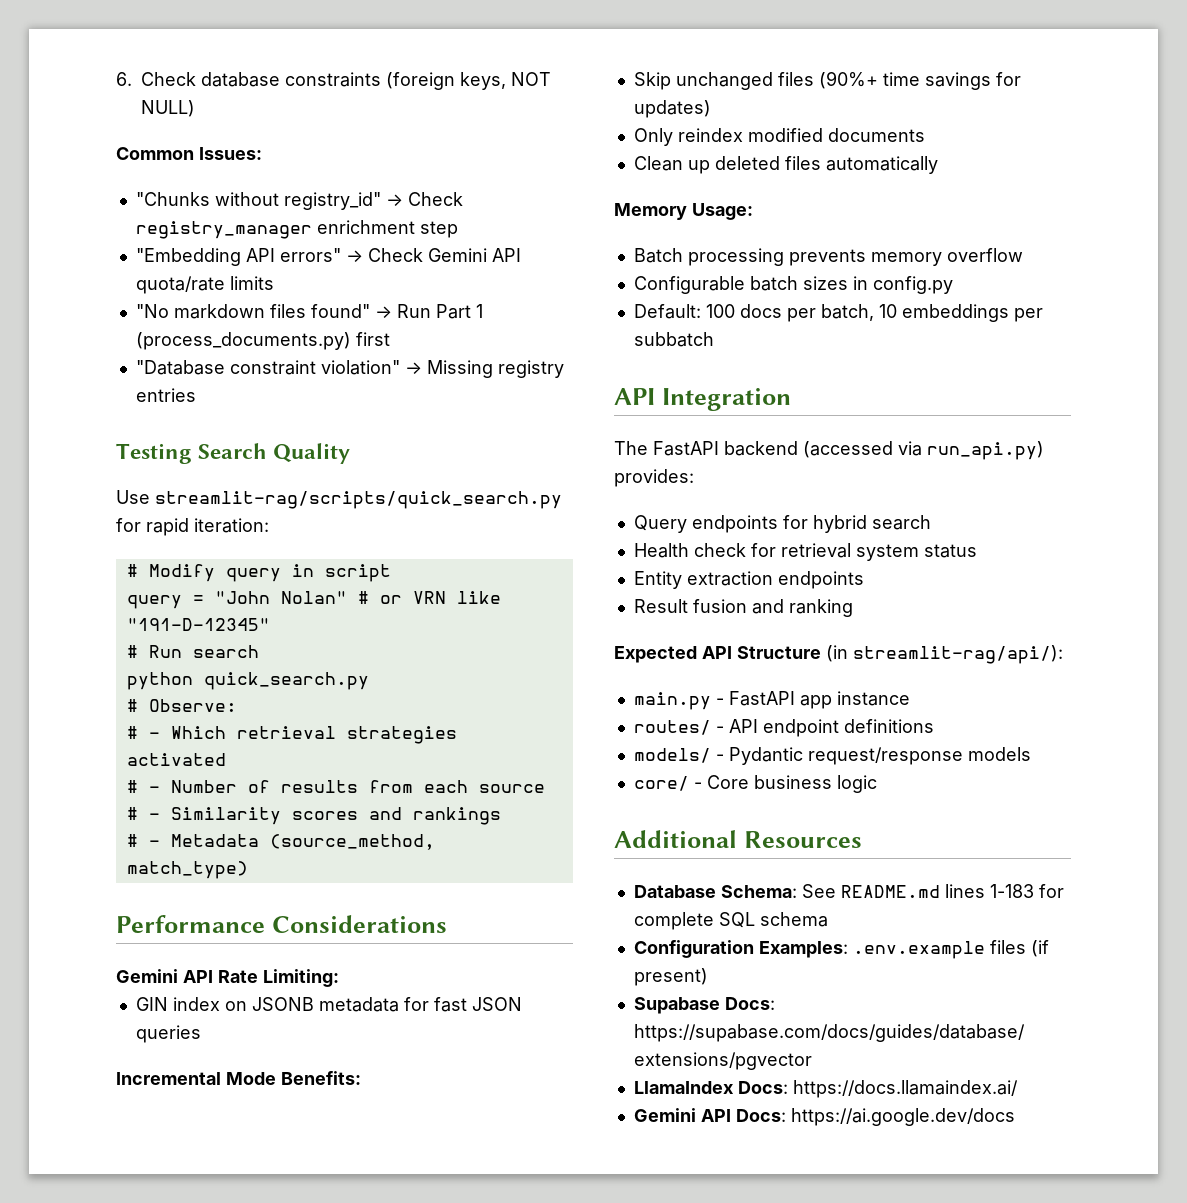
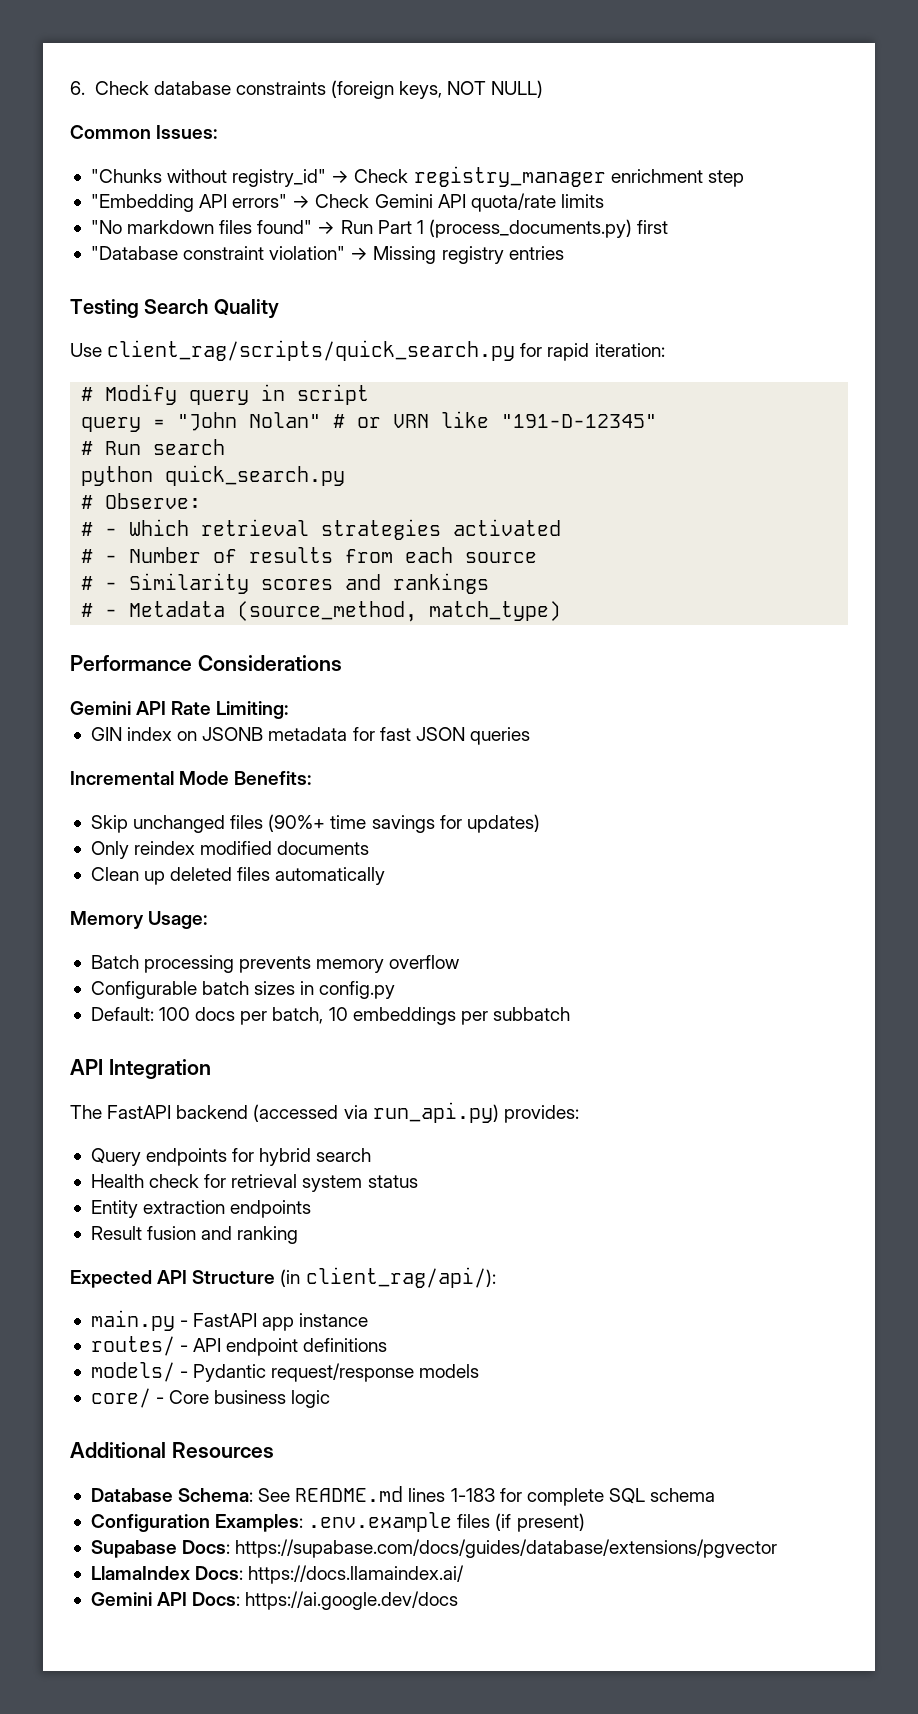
- Use streamlit-rag/scripts/quick_search.py for rapid iteration:
+ Use client_rag/scripts/quick_search.py for rapid iteration:
- Expected API Structure (in streamlit-rag/api/):
+ Expected API Structure (in client_rag/api/):

